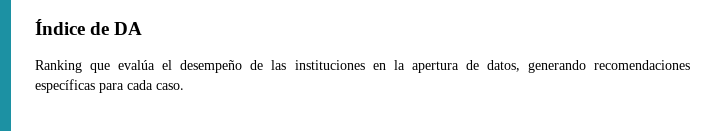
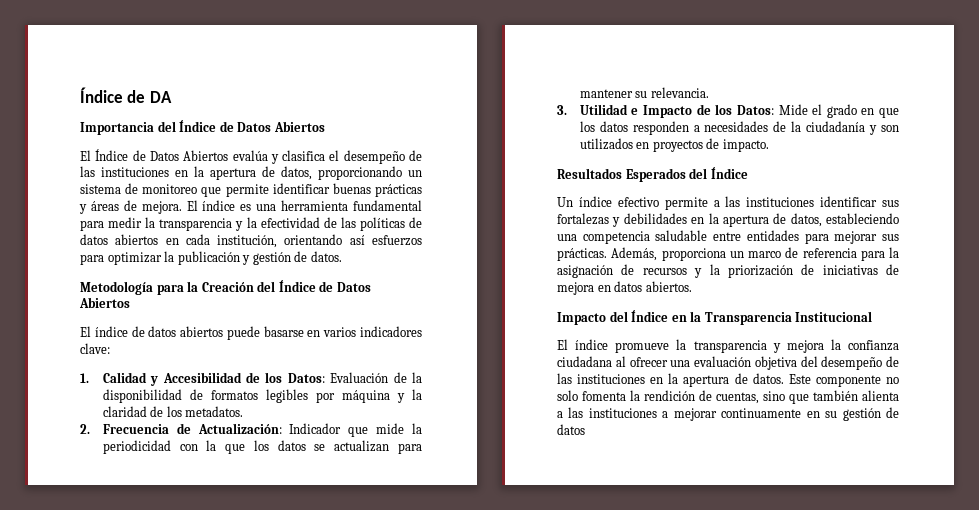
- Ranking que evalúa el desempeño de las instituciones en la apertura de datos, generando recomendaciones específicas para cada caso.
+ Importancia del Índice de Datos Abiertos
+ El Índice de Datos Abiertos evalúa y clasifica el desempeño de las instituciones en la apertura de datos, proporcionando un sistema de monitoreo que permite identificar buenas prácticas y áreas de mejora. El índice es una herramienta fundamental para medir la transparencia y la efectividad de las políticas de datos abiertos en cada institución, orientando así esfuerzos para optimizar la publicación y gestión de datos.
+ Metodología para la Creación del Índice de Datos Abiertos
+ El índice de datos abiertos puede basarse en varios indicadores clave:
+ 1. Calidad y Accesibilidad de los Datos: Evaluación de la disponibilidad de formatos legibles por máquina y la claridad de los metadatos.
+ 2. Frecuencia de Actualización: Indicador que mide la periodicidad con la que los datos se actualizan para mantener su relevancia.
+ 3. Utilidad e Impacto de los Datos: Mide el grado en que los datos responden a necesidades de la ciudadanía y son utilizados en proyectos de impacto.
+ Resultados Esperados del Índice
+ Un índice efectivo permite a las instituciones identificar sus fortalezas y debilidades en la apertura de datos, estableciendo una competencia saludable entre entidades para mejorar sus prácticas. Además, proporciona un marco de referencia para la asignación de recursos y la priorización de iniciativas de mejora en datos abiertos.
+ Impacto del Índice en la Transparencia Institucional
+ El índice promueve la transparencia y mejora la confianza ciudadana al ofrecer una evaluación objetiva del desempeño de las instituciones en la apertura de datos. Este componente no solo fomenta la rendición de cuentas, sino que también alienta a las instituciones a mejorar continuamente en su gestión de datos

